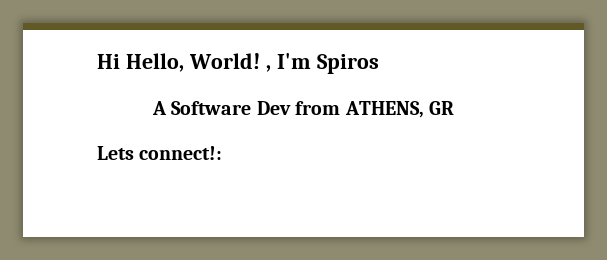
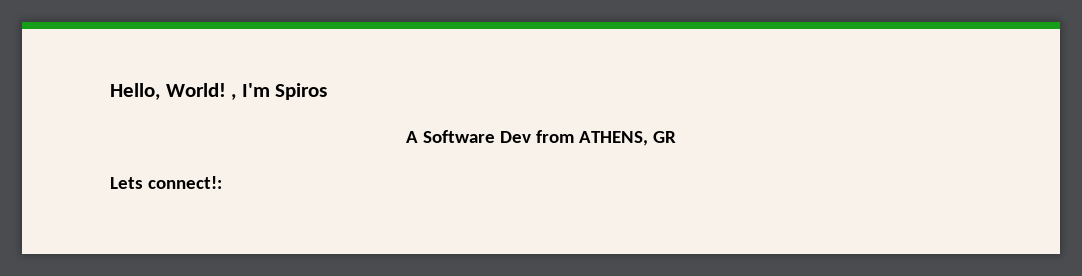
- Hi Hello, World! , I'm Spiros
+ Hello, World! , I'm Spiros

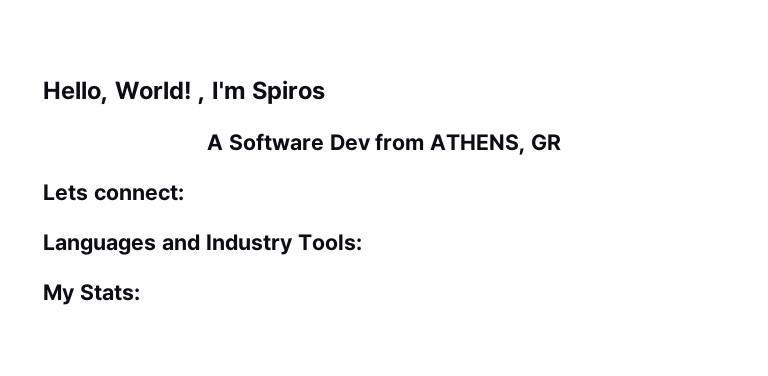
- Lets connect!:
+ Lets connect:
+ Languages and Industry Tools:
+ My Stats:

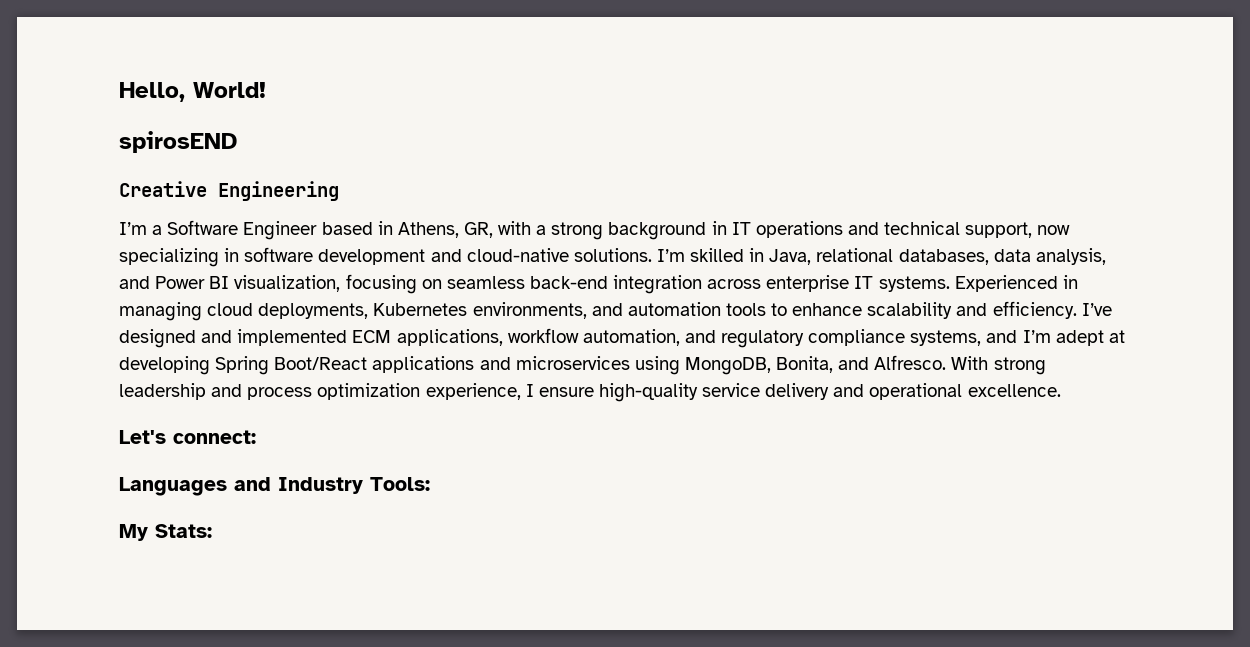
- Hello, World! , I'm Spiros
- A Software Dev from ATHENS, GR
- Lets connect:
+ Hello, World!
+ spirosEND
+ Creative Engineering
+ I’m a Software Engineer based in Athens, GR, with a strong background in IT operations and technical support, now specializing in software development and cloud-native solutions. I’m skilled in Java, relational databases, data analysis, and Power BI visualization, focusing on seamless back-end integration across enterprise IT systems. Experienced in managing cloud deployments, Kubernetes environments, and automation tools to enhance scalability and efficiency. I’ve designed and implemented ECM applications, workflow automation, and regulatory compliance systems, and I’m adept at developing Spring Boot/React applications and microservices using MongoDB, Bonita, and Alfresco. With strong leadership and process optimization experience, I ensure high-quality service delivery and operational excellence.
+ Let's connect:

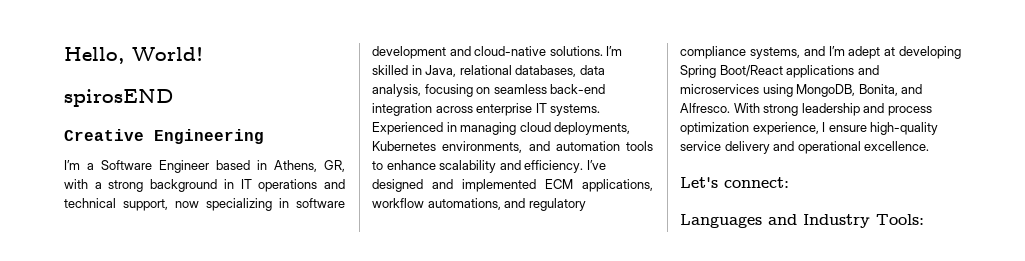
- I’m skilled in Java, relational databases, data analysis, and Power BI visualization, focusing on seamless back-end integration across enterprise IT systems.
+ I’m skilled in Java, relational databases, data analysis, focusing on seamless back-end integration across enterprise IT systems.
- I’ve designed and implemented ECM applications, workflow automation, and regulatory compliance systems, and I’m adept at developing Spring Boot/React applications and microservices using MongoDB, Bonita, and Alfresco.
+ I’ve designed and implemented ECM applications, workflow automations, and regulatory compliance systems, and I’m adept at developing Spring Boot/React applications and microservices using MongoDB, Bonita, and Alfresco.
- My Stats:

